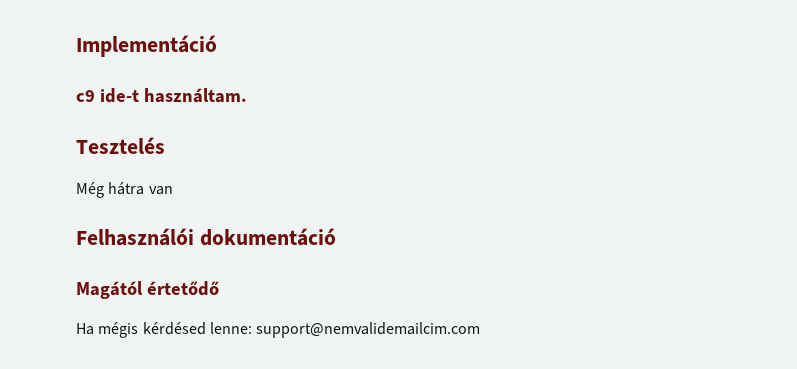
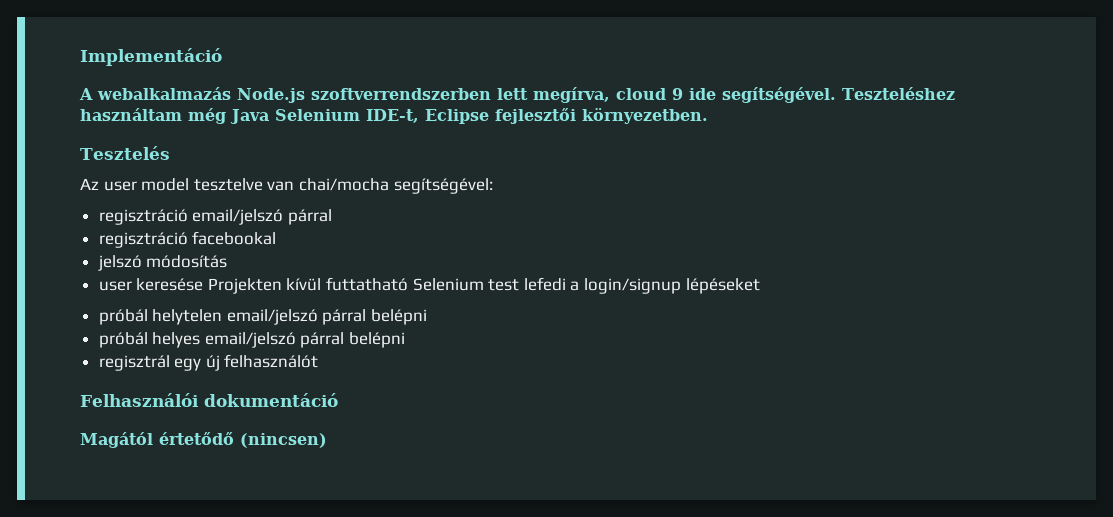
- c9 ide-t használtam.
+ A webalkalmazás Node.js szoftverrendszerben lett megírva, cloud 9 ide segítségével. Teszteléshez használtam még Java Selenium IDE-t, Eclipse fejlesztői környezetben.
  Tesztelés
- Még hátra van
+ Az user model tesztelve van chai/mocha segítségével:
+ regisztráció email/jelszó párral
+ regisztráció facebookal
+ jelszó módosítás
+ user keresése Projekten kívül futtatható Selenium test lefedi a login/signup lépéseket
+ próbál helytelen email/jelszó párral belépni
+ próbál helyes email/jelszó párral belépni
+ regisztrál egy új felhasználót
- Magától értetődő
- Ha mégis kérdésed lenne: support@nemvalidemailcim.com
+ Magától értetődő (nincsen)

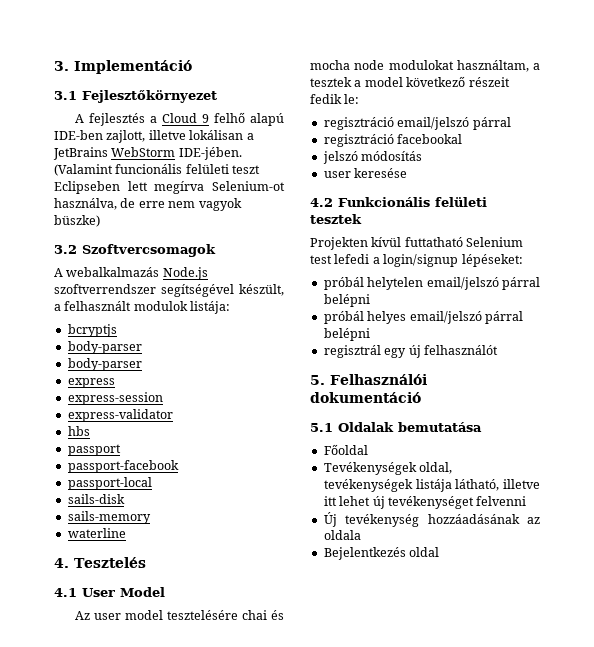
- Implementáció
+ 3. Implementáció
- A webalkalmazás Node.js szoftverrendszerben lett megírva, cloud 9 ide segítségével. Teszteléshez használtam még Java Selenium IDE-t, Eclipse fejlesztői környezetben.
- Tesztelés
- Az user model tesztelve van chai/mocha segítségével:
+ 3.1 Fejlesztőkörnyezet
+ A fejlesztés a Cloud 9 felhő alapú IDE-ben zajlott, illetve lokálisan a JetBrains WebStorm IDE-jében. (Valamint funcionális felületi teszt Eclipseben lett megírva Selenium-ot használva, de erre nem vagyok büszke)
+ 3.2 Szoftvercsomagok
+ A webalkalmazás Node.js szoftverrendszer segítségével készült, a felhasznált modulok listája:
+ bcryptjs
+ body-parser
+ body-parser
+ express
+ express-session
+ express-validator
+ hbs
+ passport
+ passport-facebook
+ passport-local
+ sails-disk
+ sails-memory
+ waterline
+ 4. Tesztelés
+ 4.1 User Model
+ Az user model tesztelésére chai és mocha node modulokat használtam, a tesztek a model következő részeit fedik le:
- user keresése Projekten kívül futtatható Selenium test lefedi a login/signup lépéseket
+ user keresése
+ 4.2 Funkcionális felületi tesztek
+ Projekten kívül futtatható Selenium test lefedi a login/signup lépéseket:
- Felhasználói dokumentáció
+ 5. Felhasználói dokumentáció
- Magától értetődő (nincsen)
+ 5.1 Oldalak bemutatása
+ Főoldal
+ Tevékenységek oldal, tevékenységek listája látható, illetve itt lehet új tevékenységet felvenni
+ Új tevékenység hozzáadásának az oldala
+ Bejelentkezés oldal

